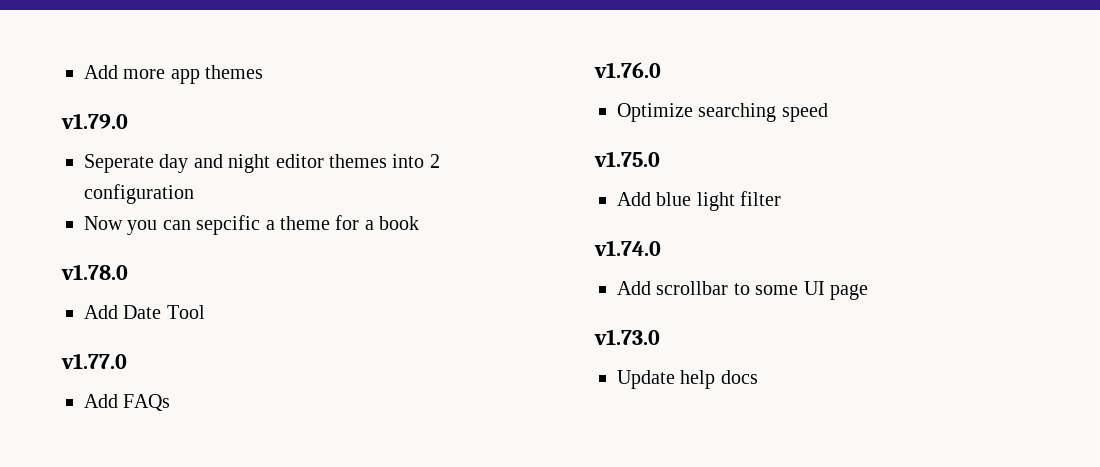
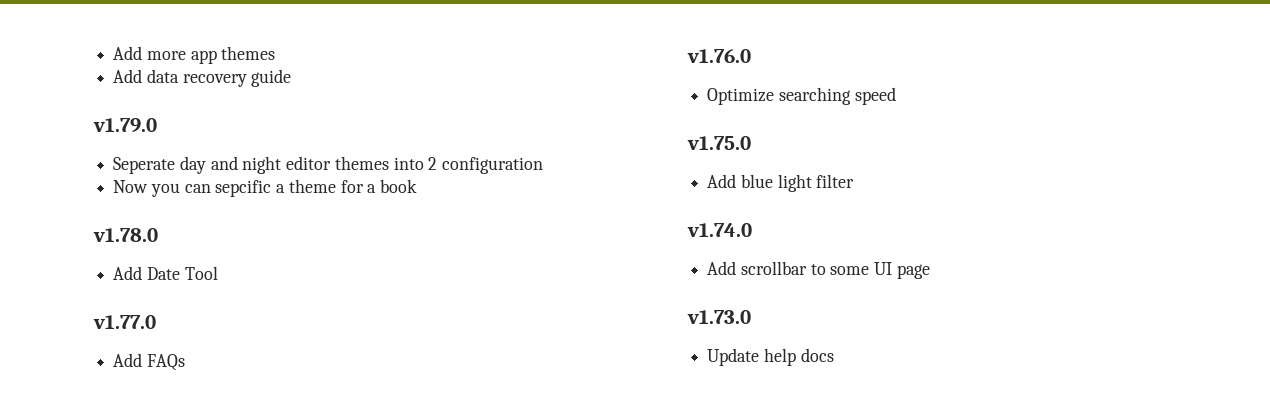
+ Add data recovery guide

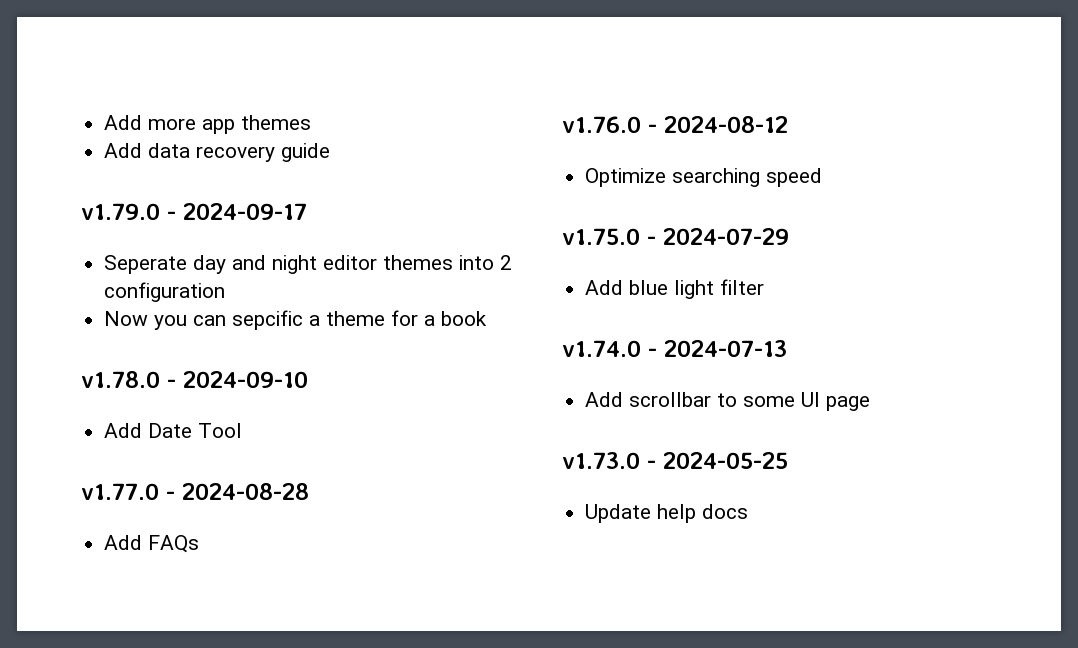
- v1.79.0
+ v1.79.0 - 2024-09-17
- v1.78.0
+ v1.78.0 - 2024-09-10
- v1.77.0
+ v1.77.0 - 2024-08-28
- v1.76.0
+ v1.76.0 - 2024-08-12
- v1.75.0
+ v1.75.0 - 2024-07-29
- v1.74.0
+ v1.74.0 - 2024-07-13
- v1.73.0
+ v1.73.0 - 2024-05-25

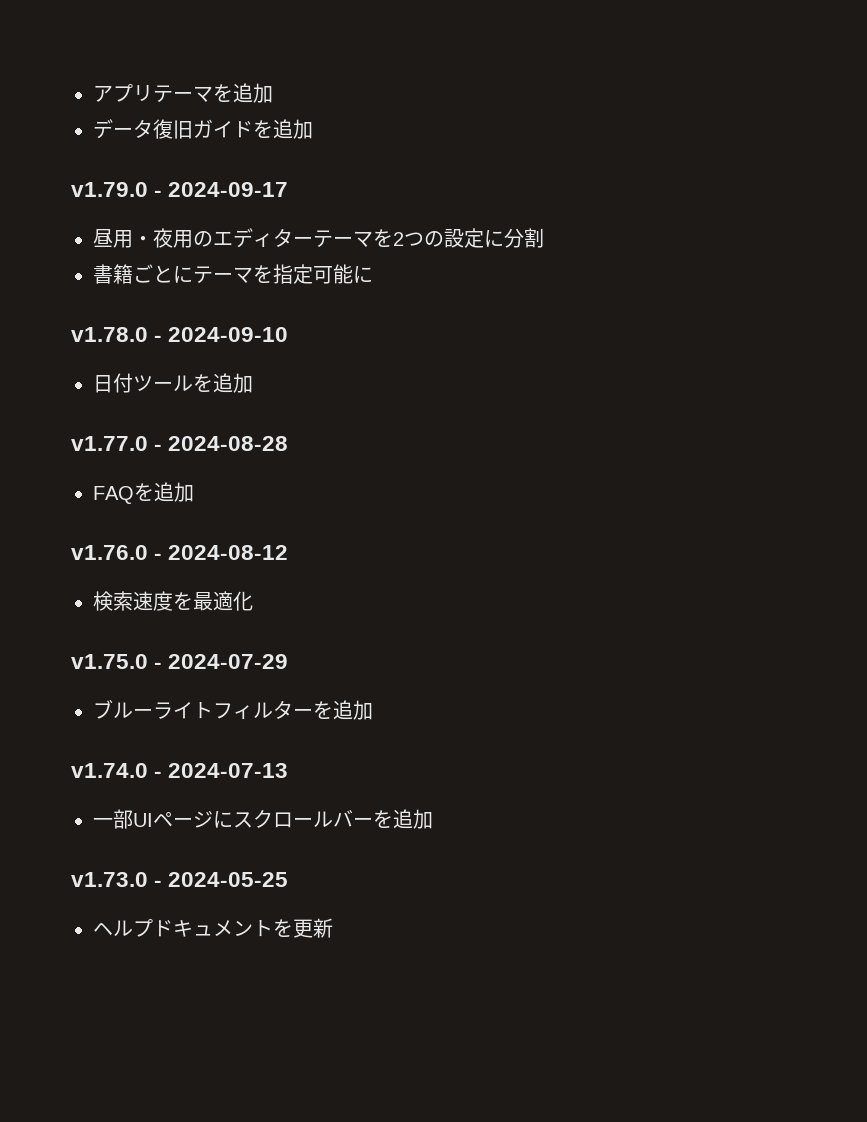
- Add more app themes
- Add data recovery guide
+ アプリテーマを追加
+ データ復旧ガイドを追加
  v1.79.0 - 2024-09-17
- Seperate day and night editor themes into 2 configuration
- Now you can sepcific a theme for a book
+ 昼用・夜用のエディターテーマを2つの設定に分割
+ 書籍ごとにテーマを指定可能に
- Add Date Tool
+ 日付ツールを追加
- Add FAQs
+ FAQを追加
- Optimize searching speed
+ 検索速度を最適化
- Add blue light filter
+ ブルーライトフィルターを追加
  v1.74.0 - 2024-07-13
- Add scrollbar to some UI page
+ 一部UIページにスクロールバーを追加
  v1.73.0 - 2024-05-25
- Update help docs
+ ヘルプドキュメントを更新

